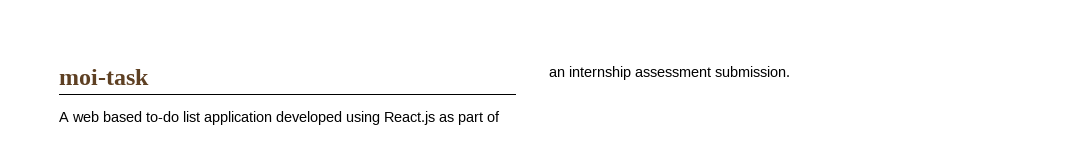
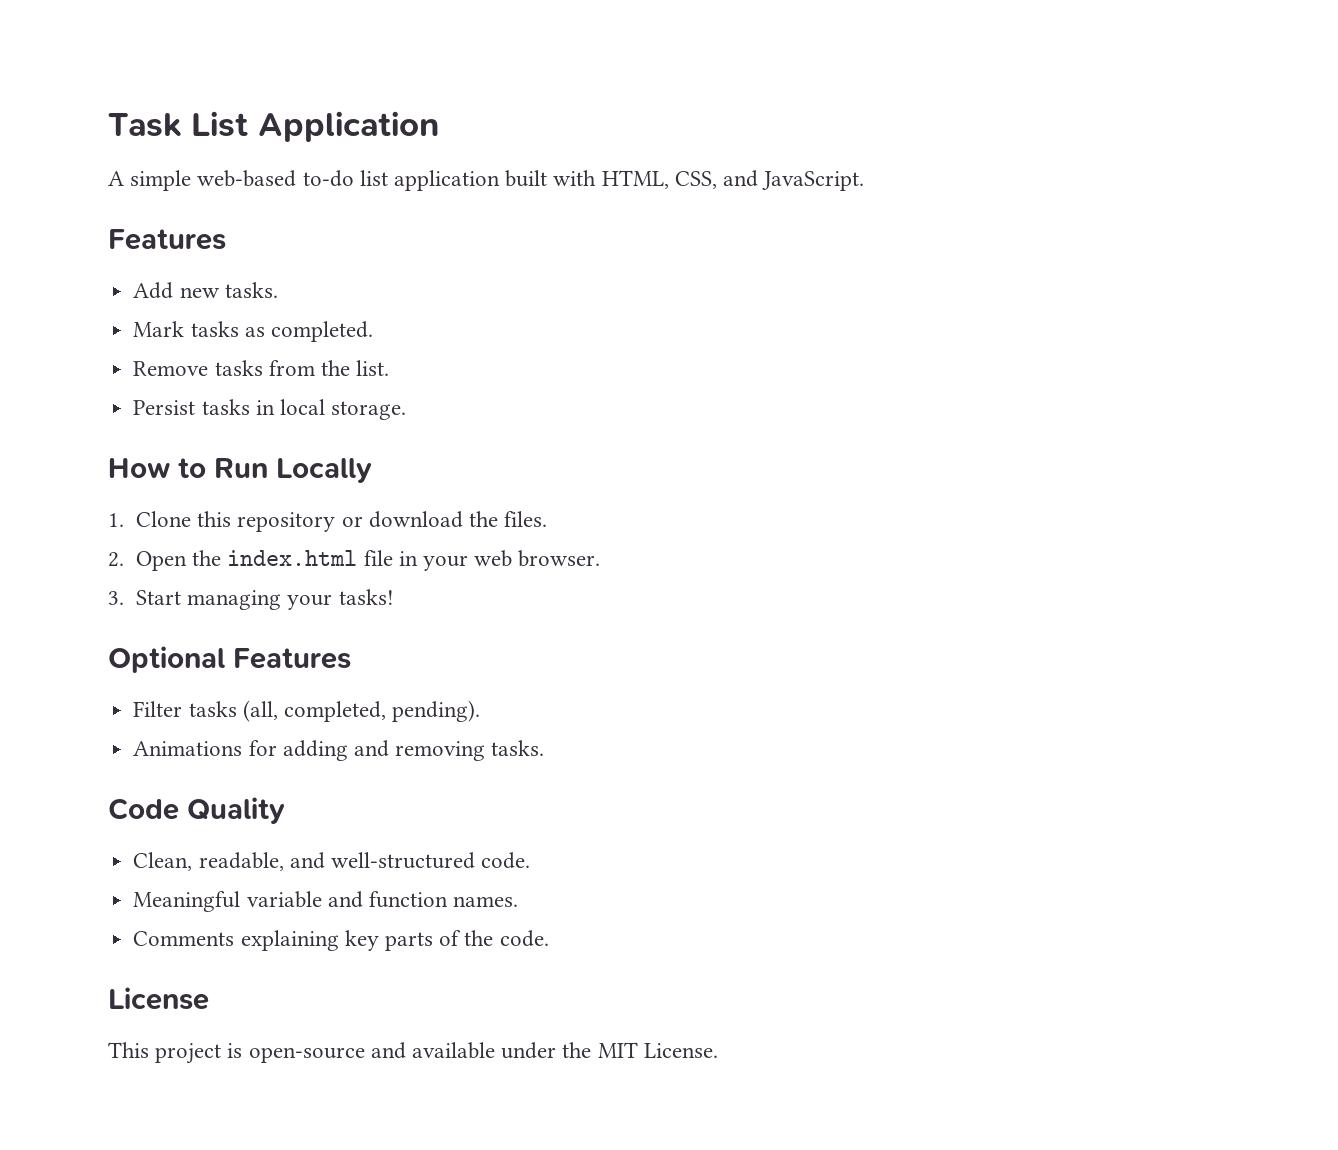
- moi-task
+ Task List Application
- A web based to-do list application developed using React.js as part of an internship assessment submission.
+ A simple web-based to-do list application built with HTML, CSS, and JavaScript.
+ Features
+ Add new tasks.
+ Mark tasks as completed.
+ Remove tasks from the list.
+ Persist tasks in local storage.
+ How to Run Locally
+ 1. Clone this repository or download the files.
+ 2. Open the index.html file in your web browser.
+ 3. Start managing your tasks!
+ Optional Features
+ Filter tasks (all, completed, pending).
+ Animations for adding and removing tasks.
+ Code Quality
+ Clean, readable, and well-structured code.
+ Meaningful variable and function names.
+ Comments explaining key parts of the code.
+ License
+ This project is open-source and available under the MIT License.

